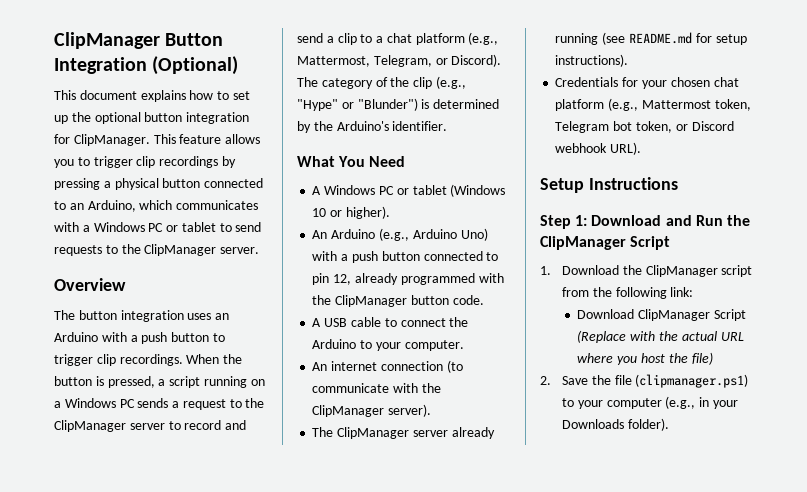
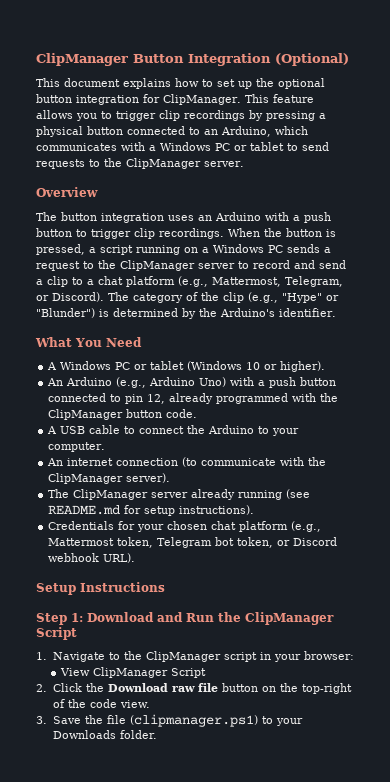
- 1. Download the ClipManager script from the following link:
- Download ClipManager Script (Replace with the actual URL where you host the file)
- 2. Save the file (clipmanager.ps1) to your computer (e.g., in your Downloads folder).
+ 1. Navigate to the ClipManager script in your browser:
+ View ClipManager Script
+ 2. Click the Download raw file button on the top-right of the code view.
+ 3. Save the file (clipmanager.ps1) to your Downloads folder.

